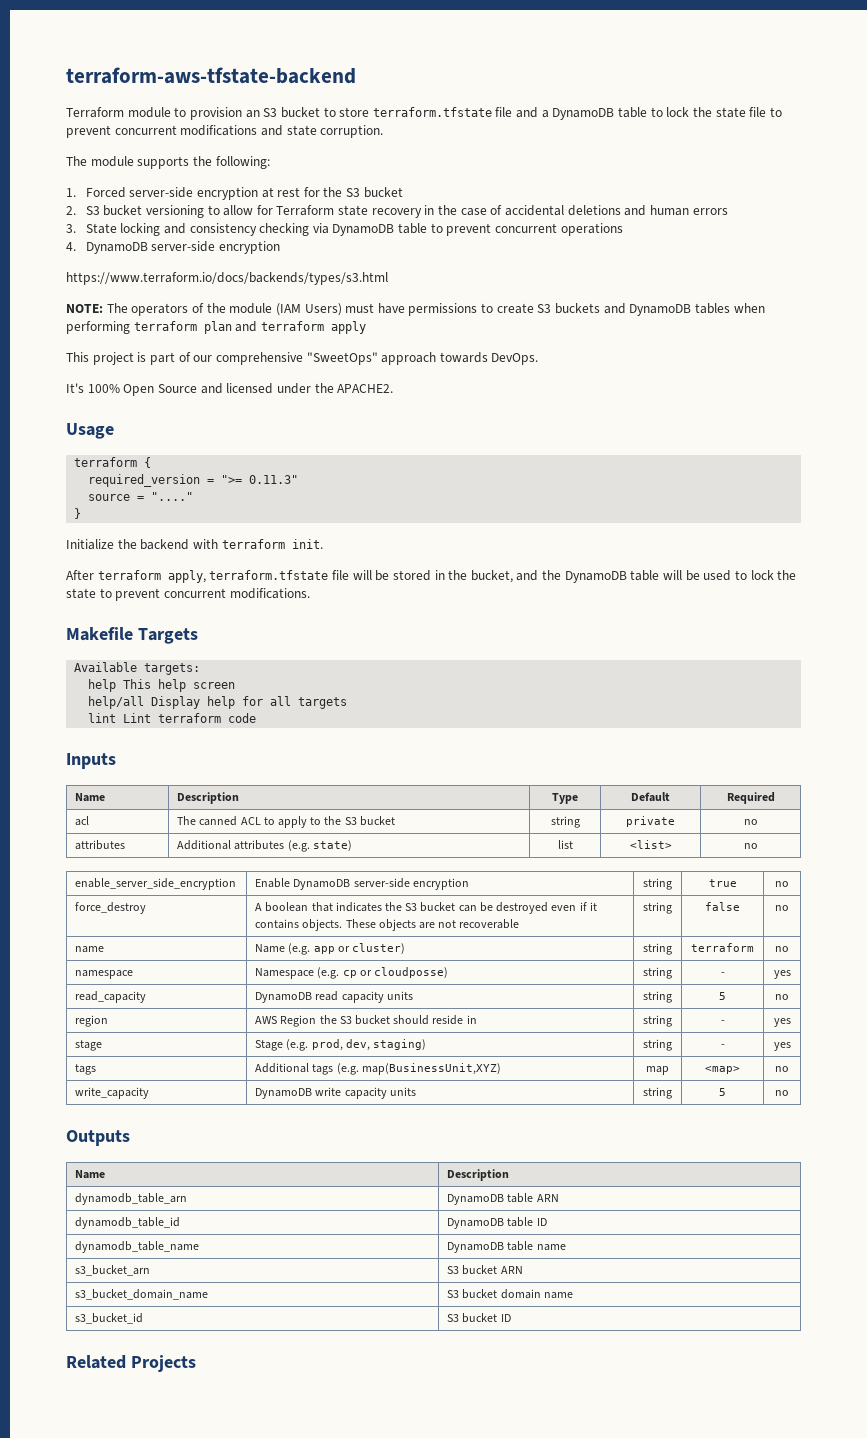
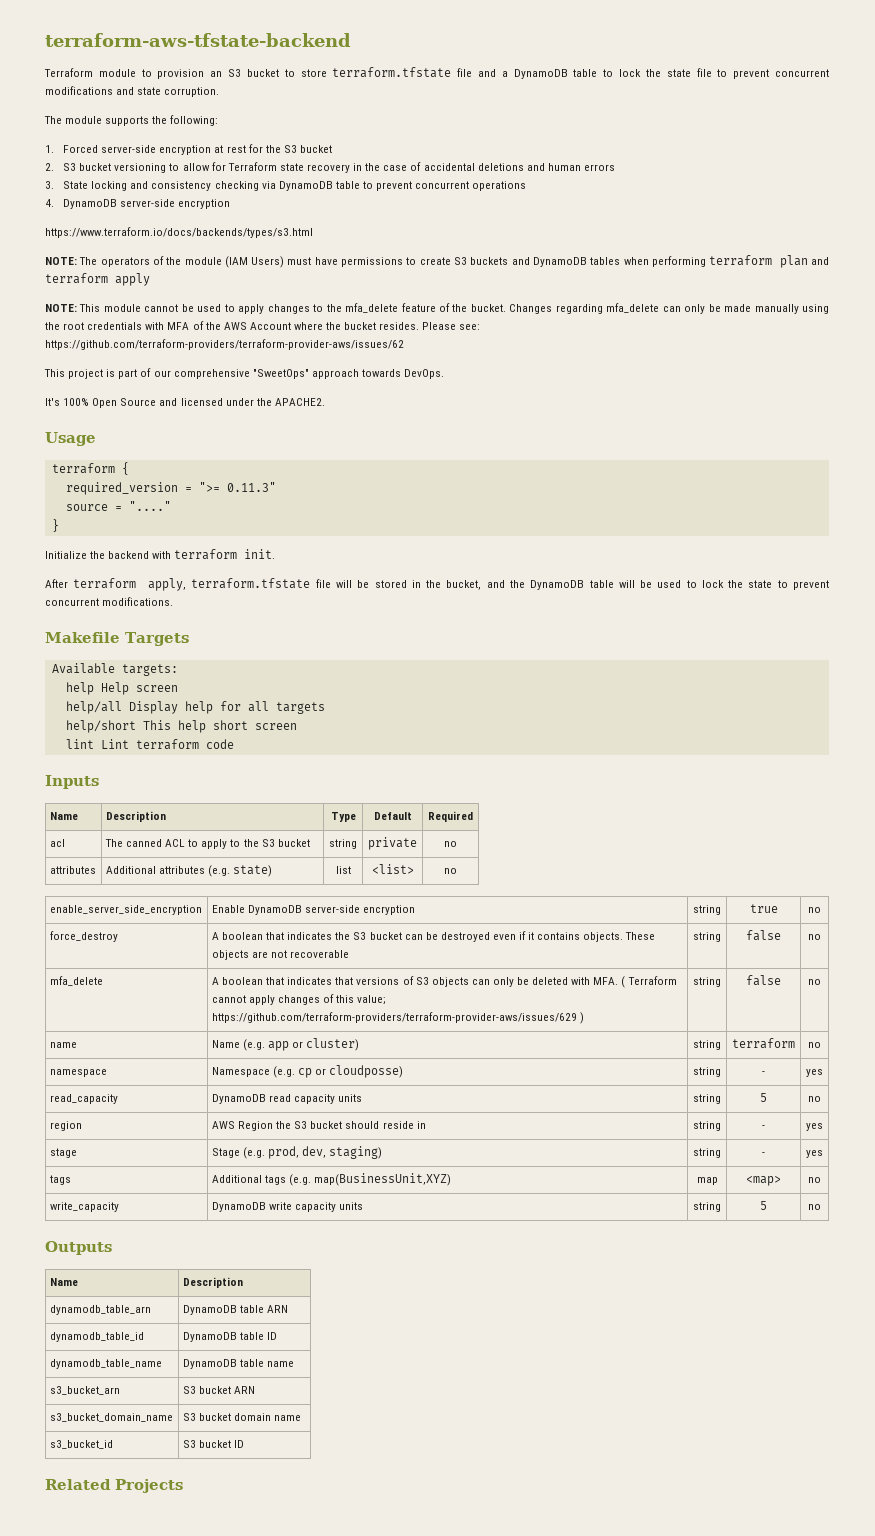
+ NOTE: This module cannot be used to apply changes to the mfa_delete feature of the bucket. Changes regarding mfa_delete can only be made manually using the root credentials with MFA of the AWS Account where the bucket resides. Please see: https://github.com/terraform-providers/terraform-provider-aws/issues/62
- help This help screen
+ help Help screen
+ help/short This help short screen
+ mfa_delete | A boolean that indicates that versions of S3 objects can only be deleted with MFA. ( Terraform cannot apply changes of this value; https://github.com/terraform-providers/terraform-provider-aws/issues/629 ) | string | false | no

